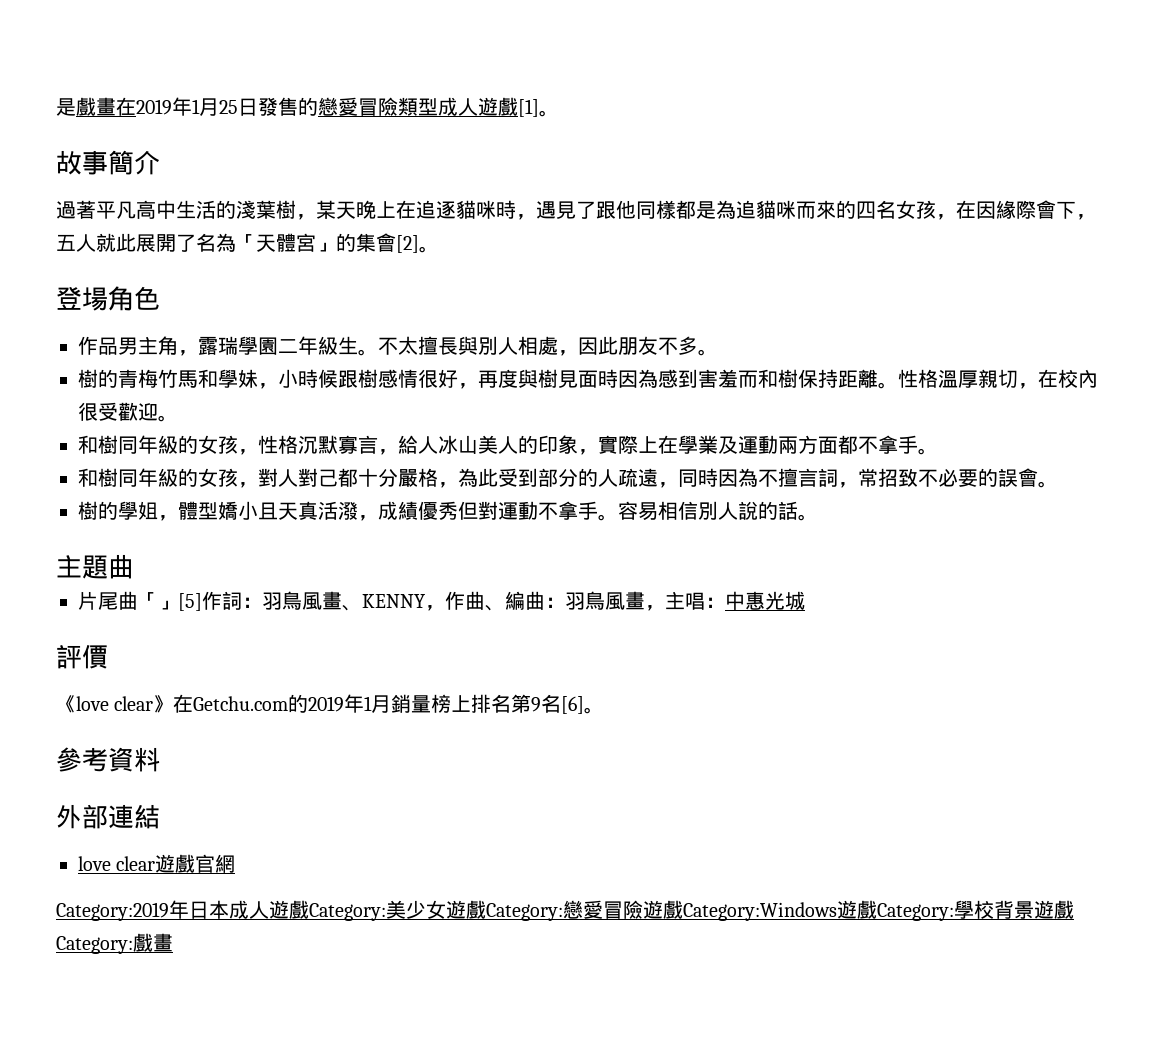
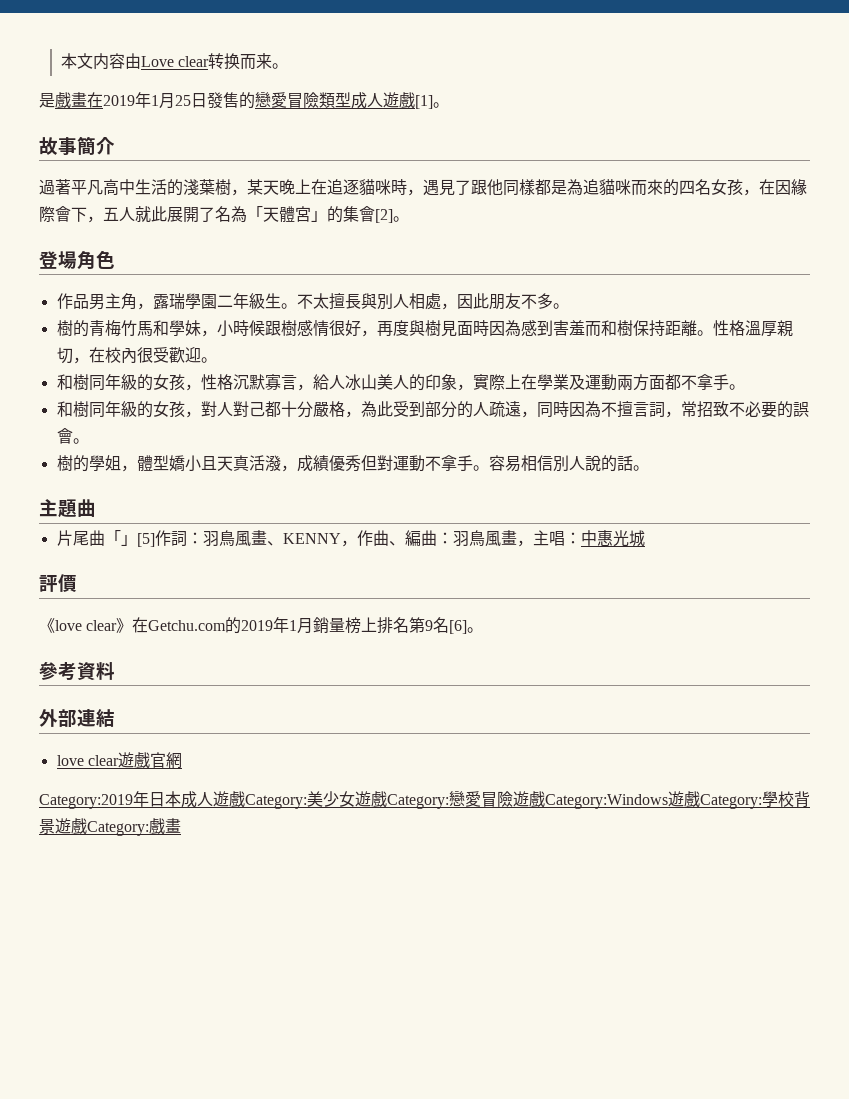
+ 本文内容由Love clear转换而来。

